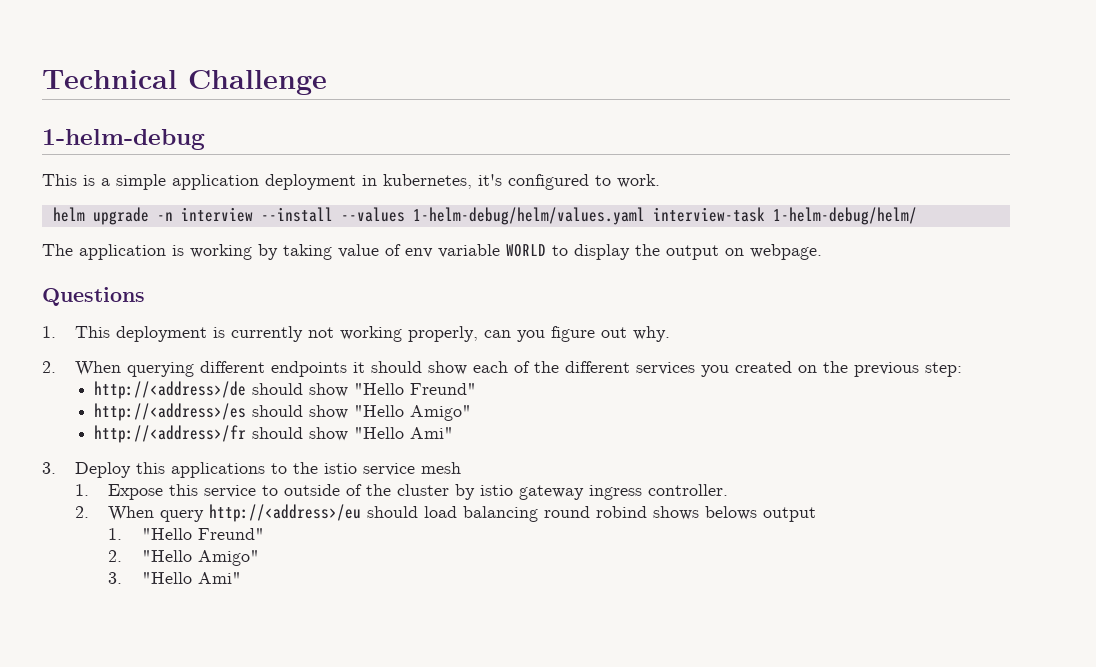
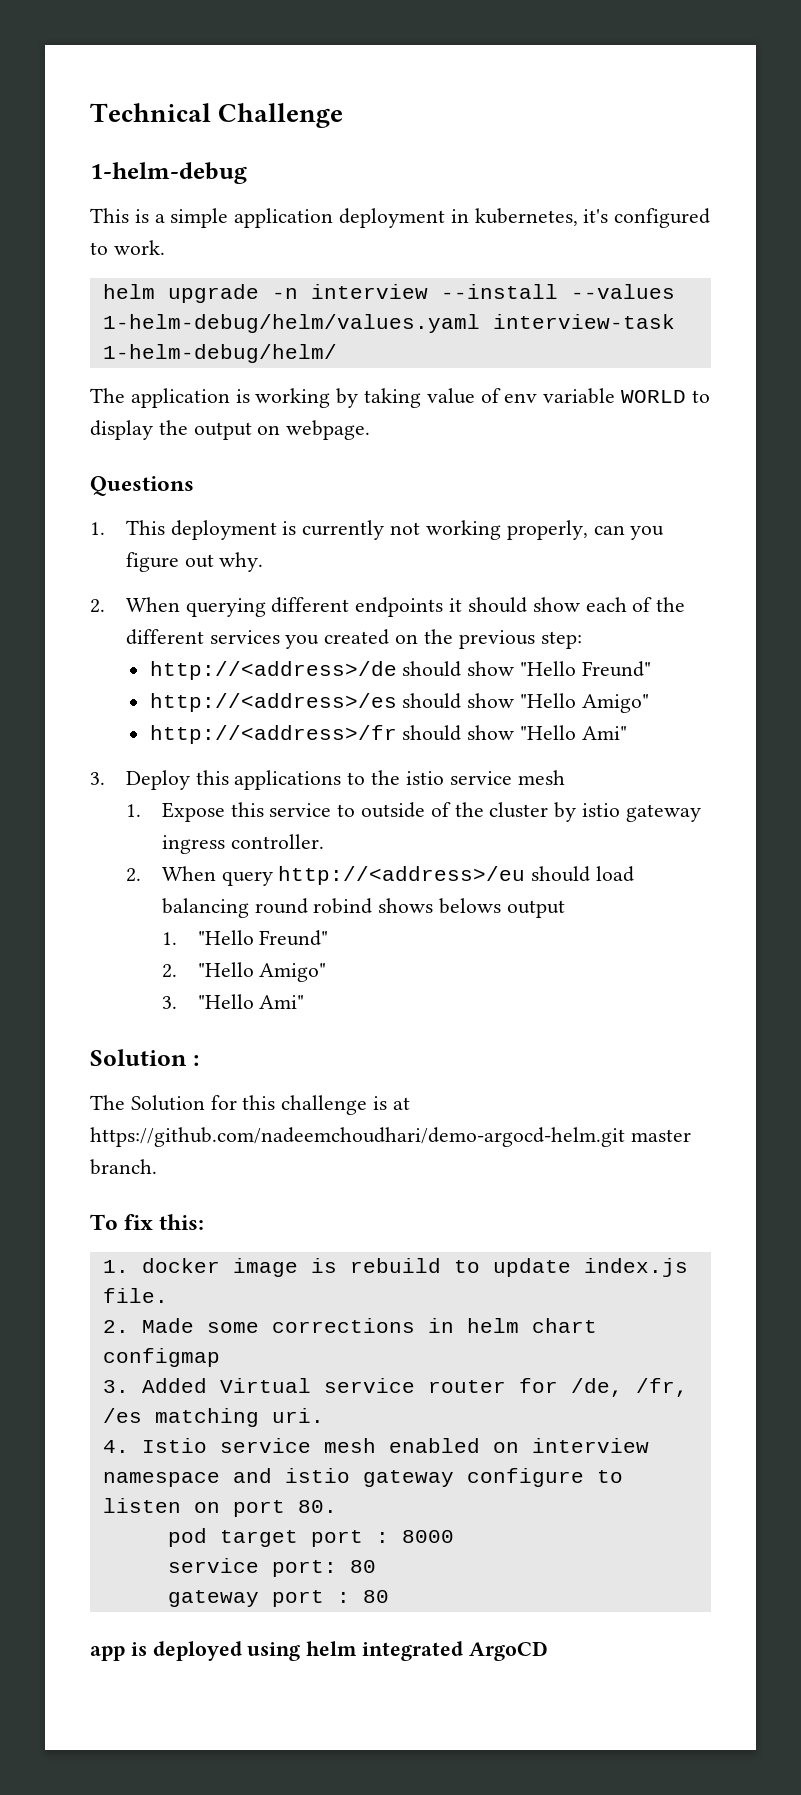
+ Solution :
+ The Solution for this challenge is at https://github.com/nadeemchoudhari/demo-argocd-helm.git master branch.
+ To fix this:
+ 1. docker image is rebuild to update index.js file.
+ 2. Made some corrections in helm chart configmap
+ 3. Added Virtual service router for /de, /fr, /es matching uri.
+ 4. Istio service mesh enabled on interview namespace and istio gateway configure to listen on port 80.
+ pod target port : 8000
+ service port: 80
+ gateway port : 80
+ app is deployed using helm integrated ArgoCD

